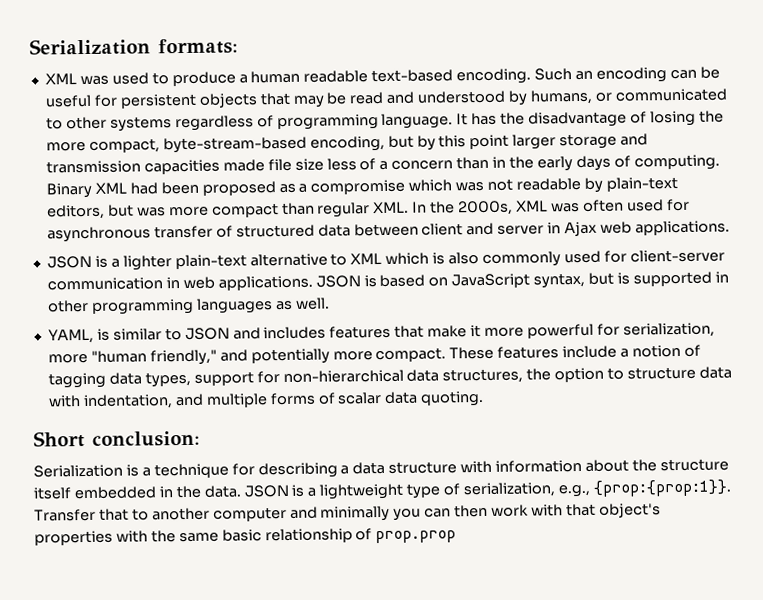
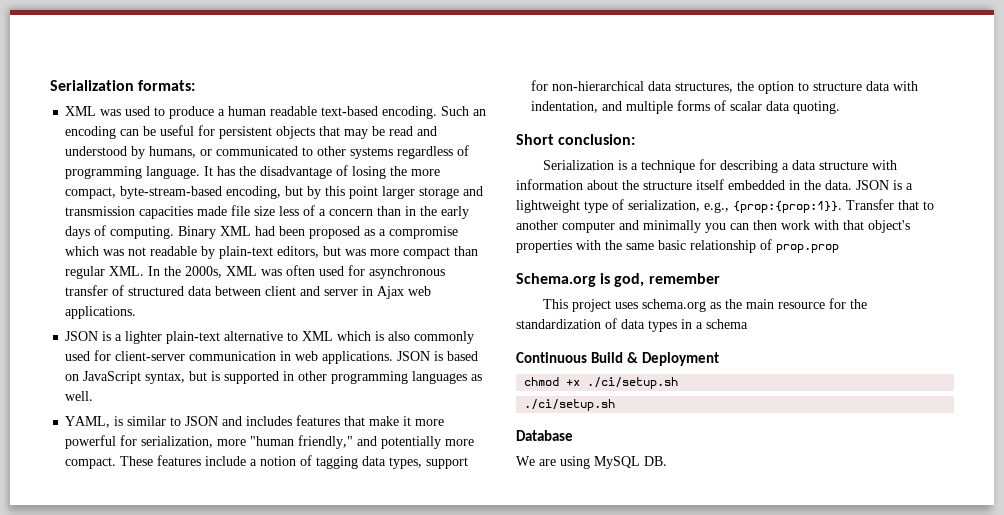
+ Schema.org is god, remember
+ This project uses schema.org as the main resource for the standardization of data types in a schema
+ Continuous Build & Deployment
+ chmod +x ./ci/setup.sh
+ ./ci/setup.sh
+ Database
+ We are using MySQL DB.

